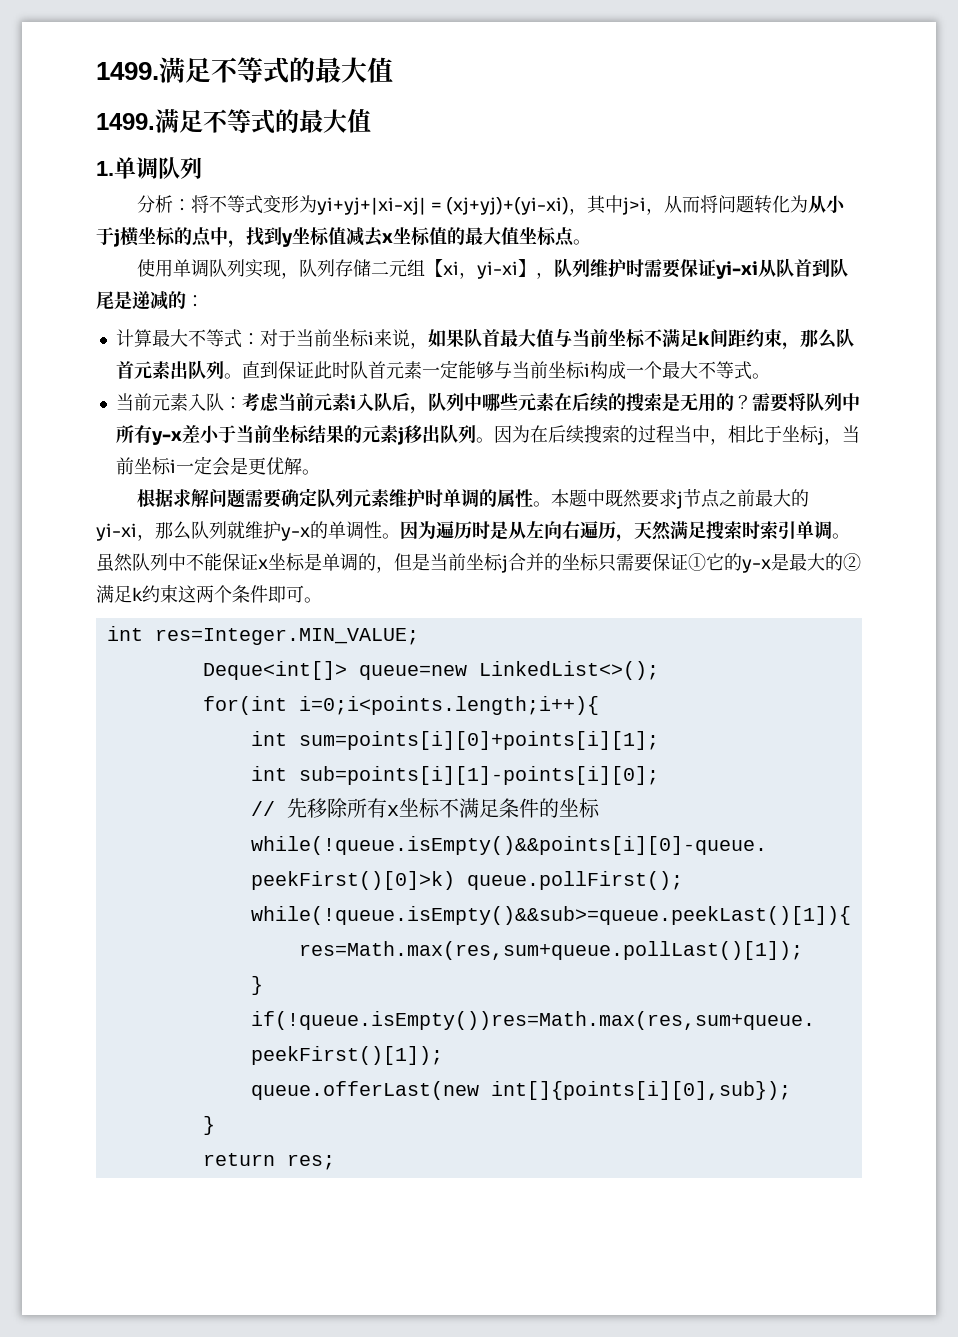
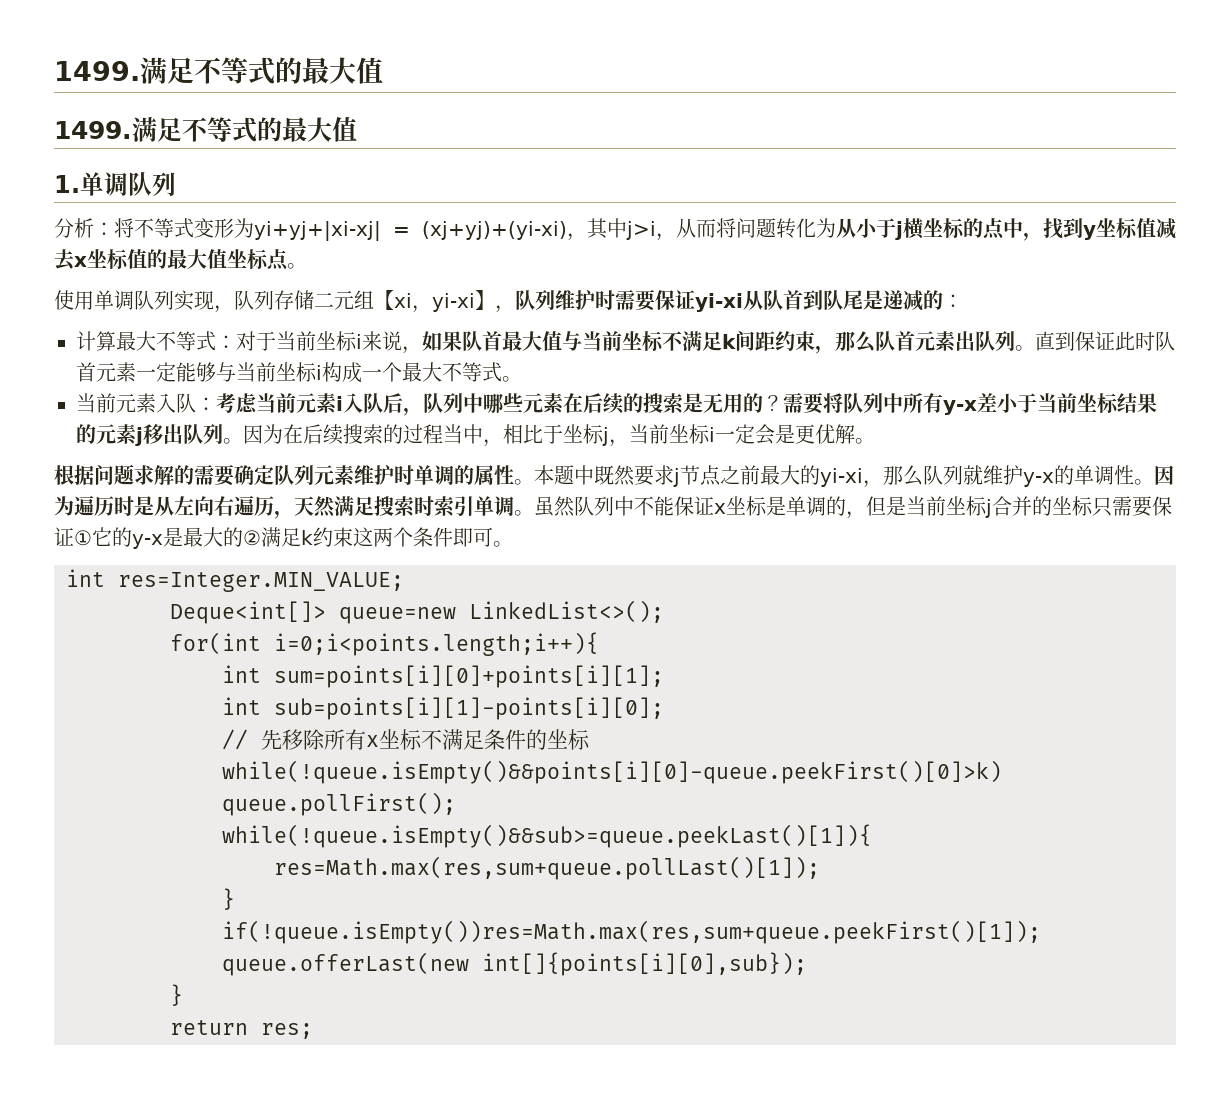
- 根据求解问题需要确定队列元素维护时单调的属性。
+ 根据问题求解的需要确定队列元素维护时单调的属性。

